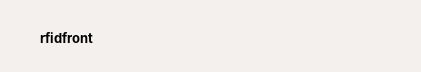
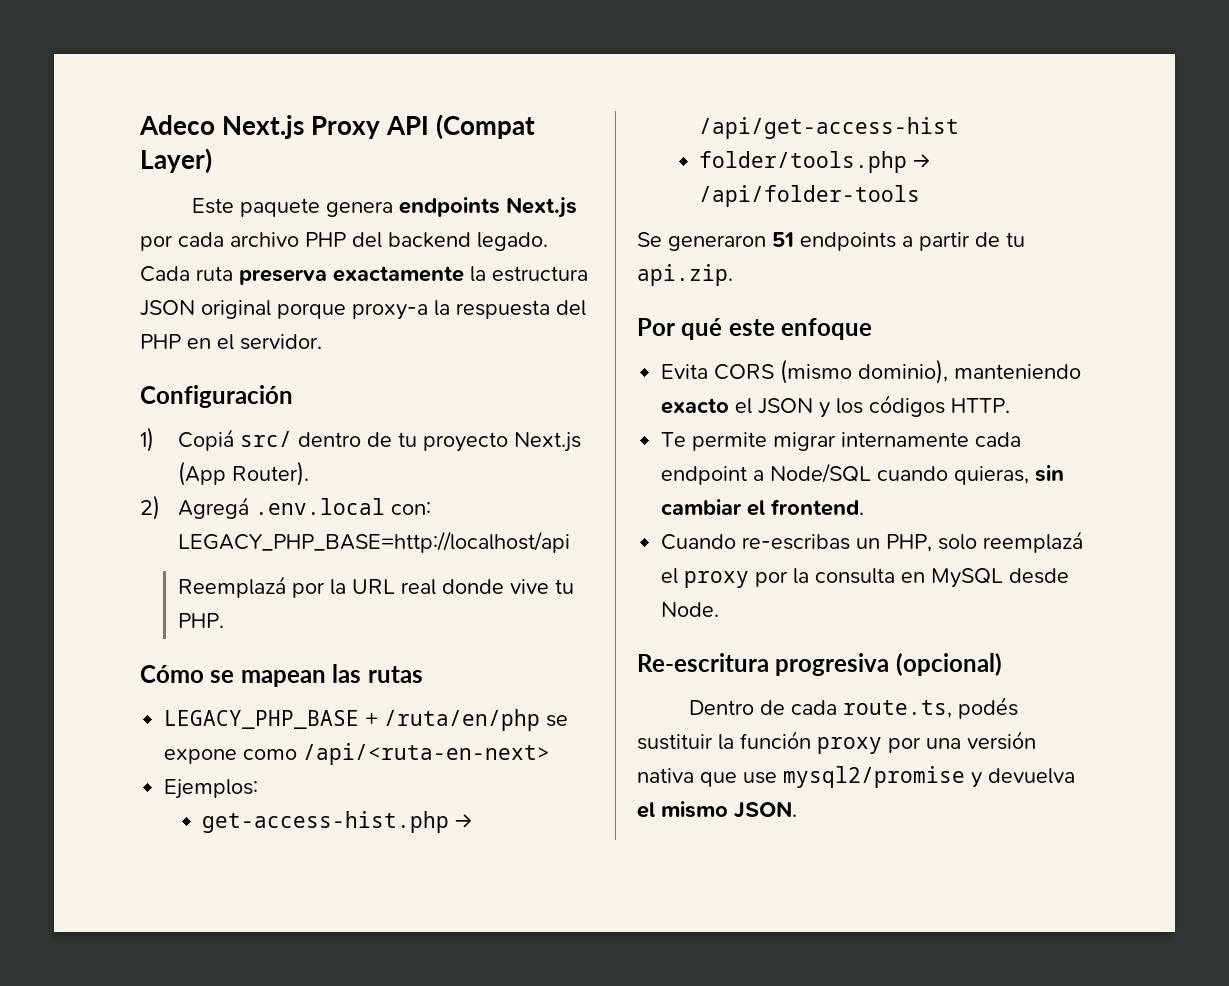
- rfidfront
+ Adeco Next.js Proxy API (Compat Layer)
+ Este paquete genera endpoints Next.js por cada archivo PHP del backend legado. Cada ruta preserva exactamente la estructura JSON original porque proxy-a la respuesta del PHP en el servidor.
+ Configuración
+ 1) Copiá src/ dentro de tu proyecto Next.js (App Router).
+ 2) Agregá .env.local con: LEGACY_PHP_BASE=http://localhost/api
+ Reemplazá por la URL real donde vive tu PHP.
+ Cómo se mapean las rutas
+ LEGACY_PHP_BASE + /ruta/en/php se expone como /api/<ruta-en-next>
+ Ejemplos:
+ get-access-hist.php → /api/get-access-hist
+ folder/tools.php → /api/folder-tools
+ Se generaron 51 endpoints a partir de tu api.zip.
+ Por qué este enfoque
+ Evita CORS (mismo dominio), manteniendo exacto el JSON y los códigos HTTP.
+ Te permite migrar internamente cada endpoint a Node/SQL cuando quieras, sin cambiar el frontend.
+ Cuando re-escribas un PHP, solo reemplazá el proxy por la consulta en MySQL desde Node.
+ Re-escritura progresiva (opcional)
+ Dentro de cada route.ts, podés sustituir la función proxy por una versión nativa que use mysql2/promise y devuelva el mismo JSON.

